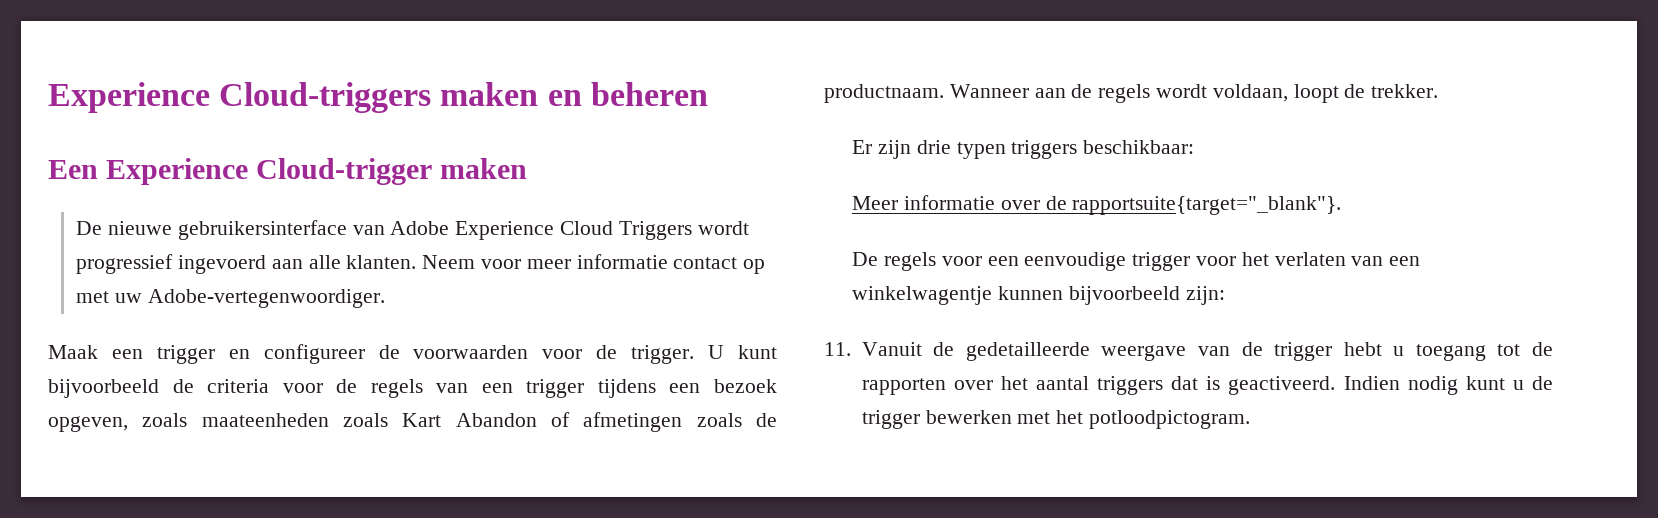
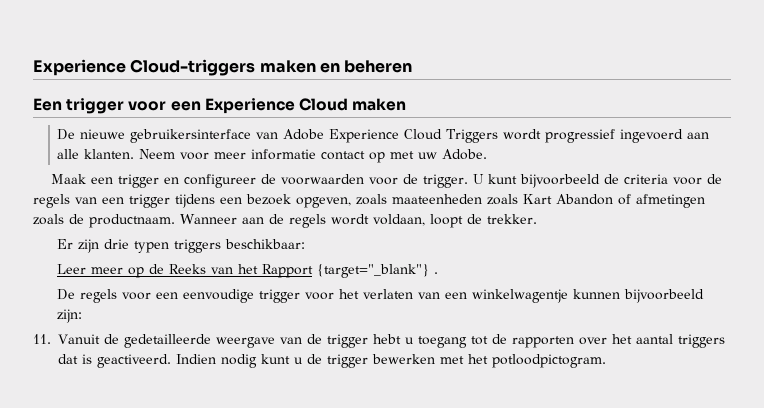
- Een Experience Cloud-trigger maken
+ Een trigger voor een Experience Cloud maken
- Neem voor meer informatie contact op met uw Adobe-vertegenwoordiger.
+ Neem voor meer informatie contact op met uw Adobe.
- Meer informatie over de rapportsuite{target="_blank"}.
+ Leer meer op de Reeks van het Rapport {target="_blank"} .

